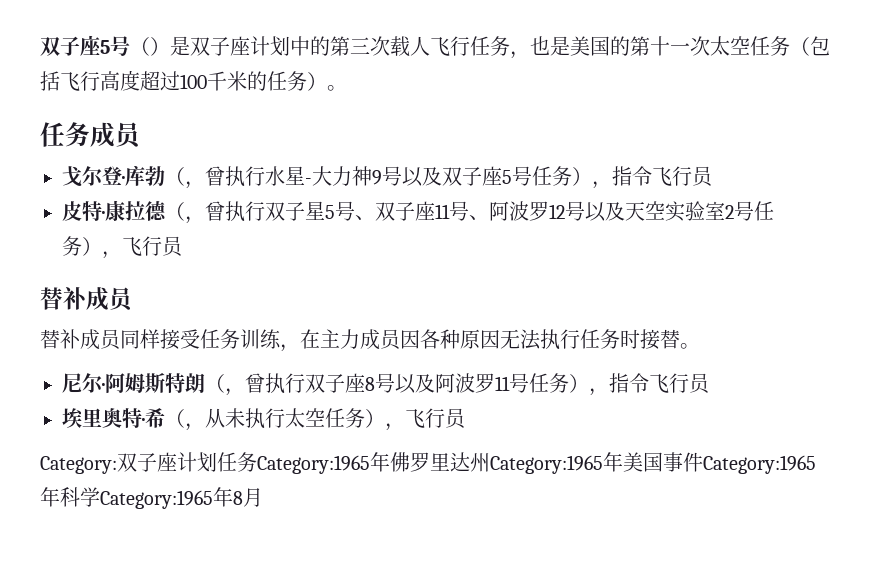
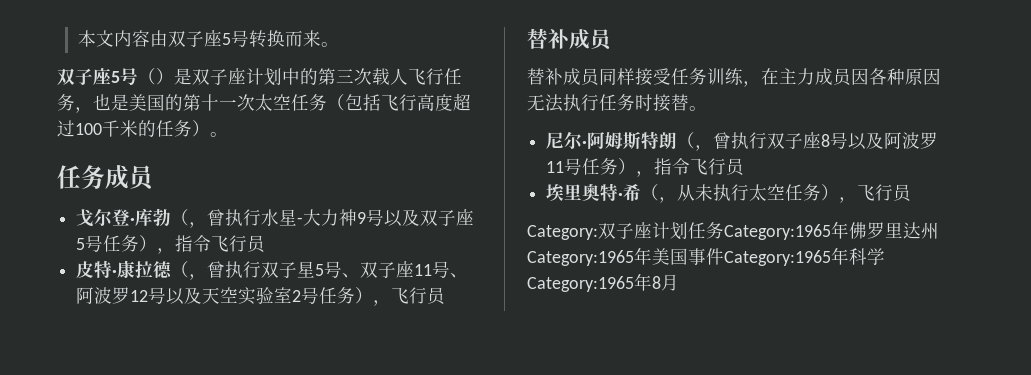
+ 本文内容由双子座5号转换而来。

